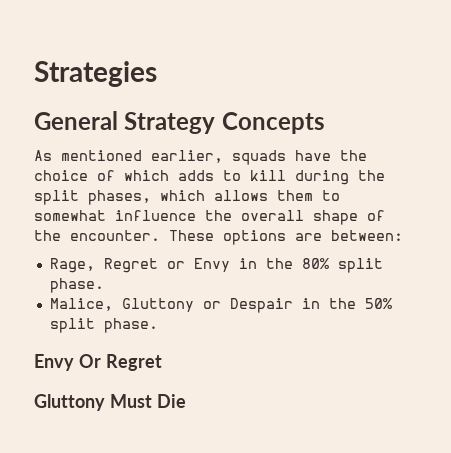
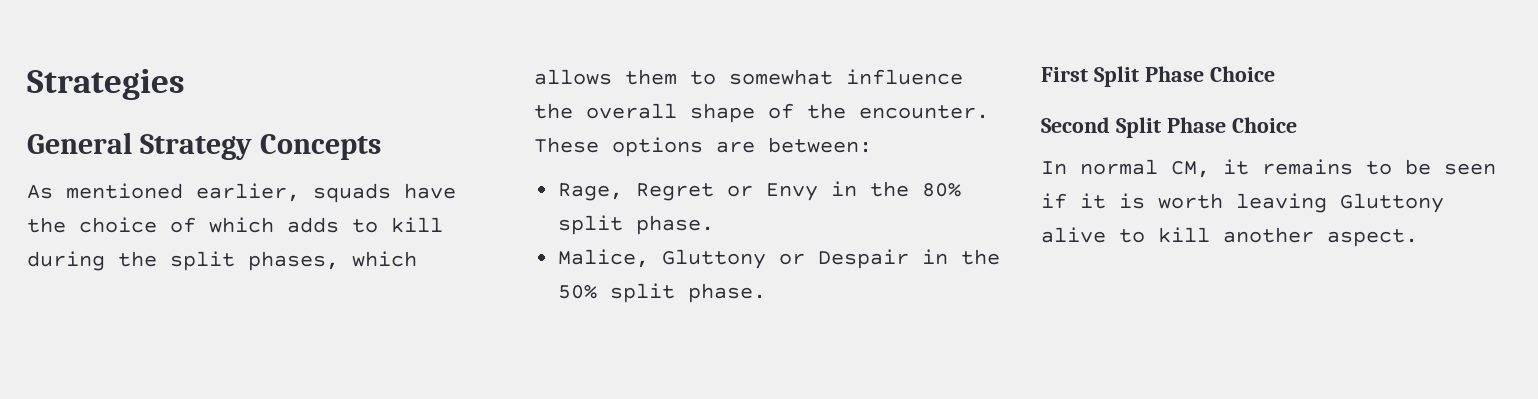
- Envy Or Regret
- Gluttony Must Die
+ First Split Phase Choice
+ Second Split Phase Choice
+ In normal CM, it remains to be seen if it is worth leaving Gluttony alive to kill another aspect.

